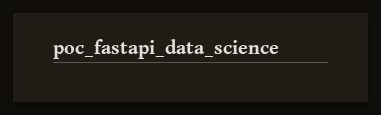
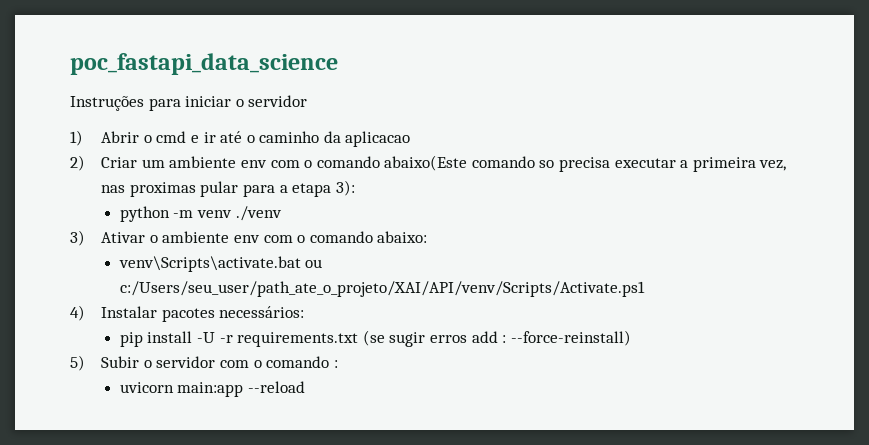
+ Instruções para iniciar o servidor
+ 1) Abrir o cmd e ir até o caminho da aplicacao
+ 2) Criar um ambiente env com o comando abaixo(Este comando so precisa executar a primeira vez, nas proximas pular para a etapa 3):
+ python -m venv ./venv
+ 3) Ativar o ambiente env com o comando abaixo:
+ venv\Scripts\activate.bat ou c:/Users/seu_user/path_ate_o_projeto/XAI/API/venv/Scripts/Activate.ps1
+ 4) Instalar pacotes necessários:
+ pip install -U -r requirements.txt (se sugir erros add : --force-reinstall)
+ 5) Subir o servidor com o comando :
+ uvicorn main:app --reload

